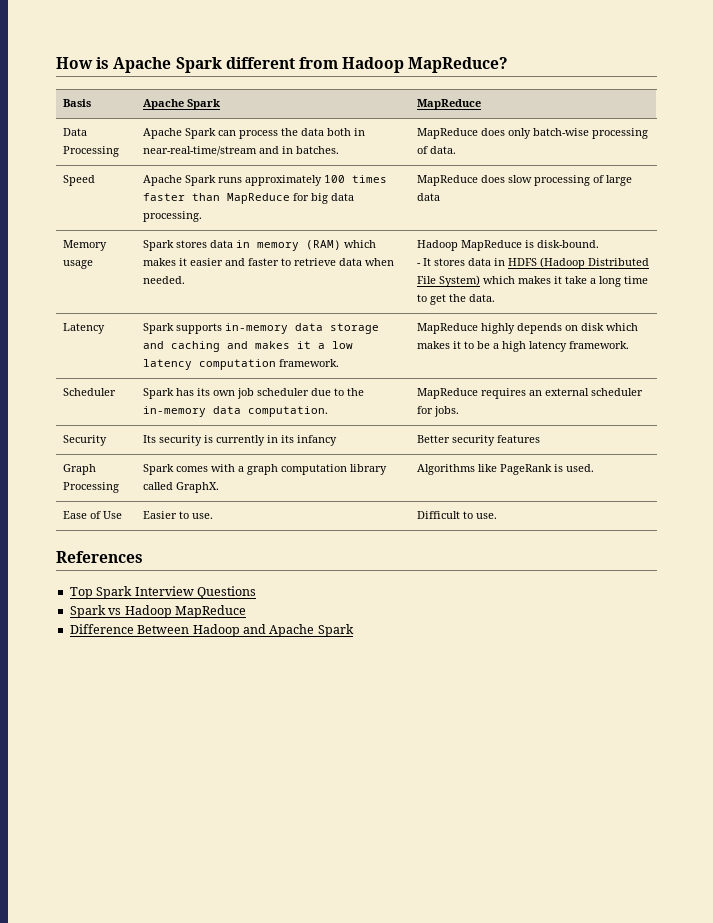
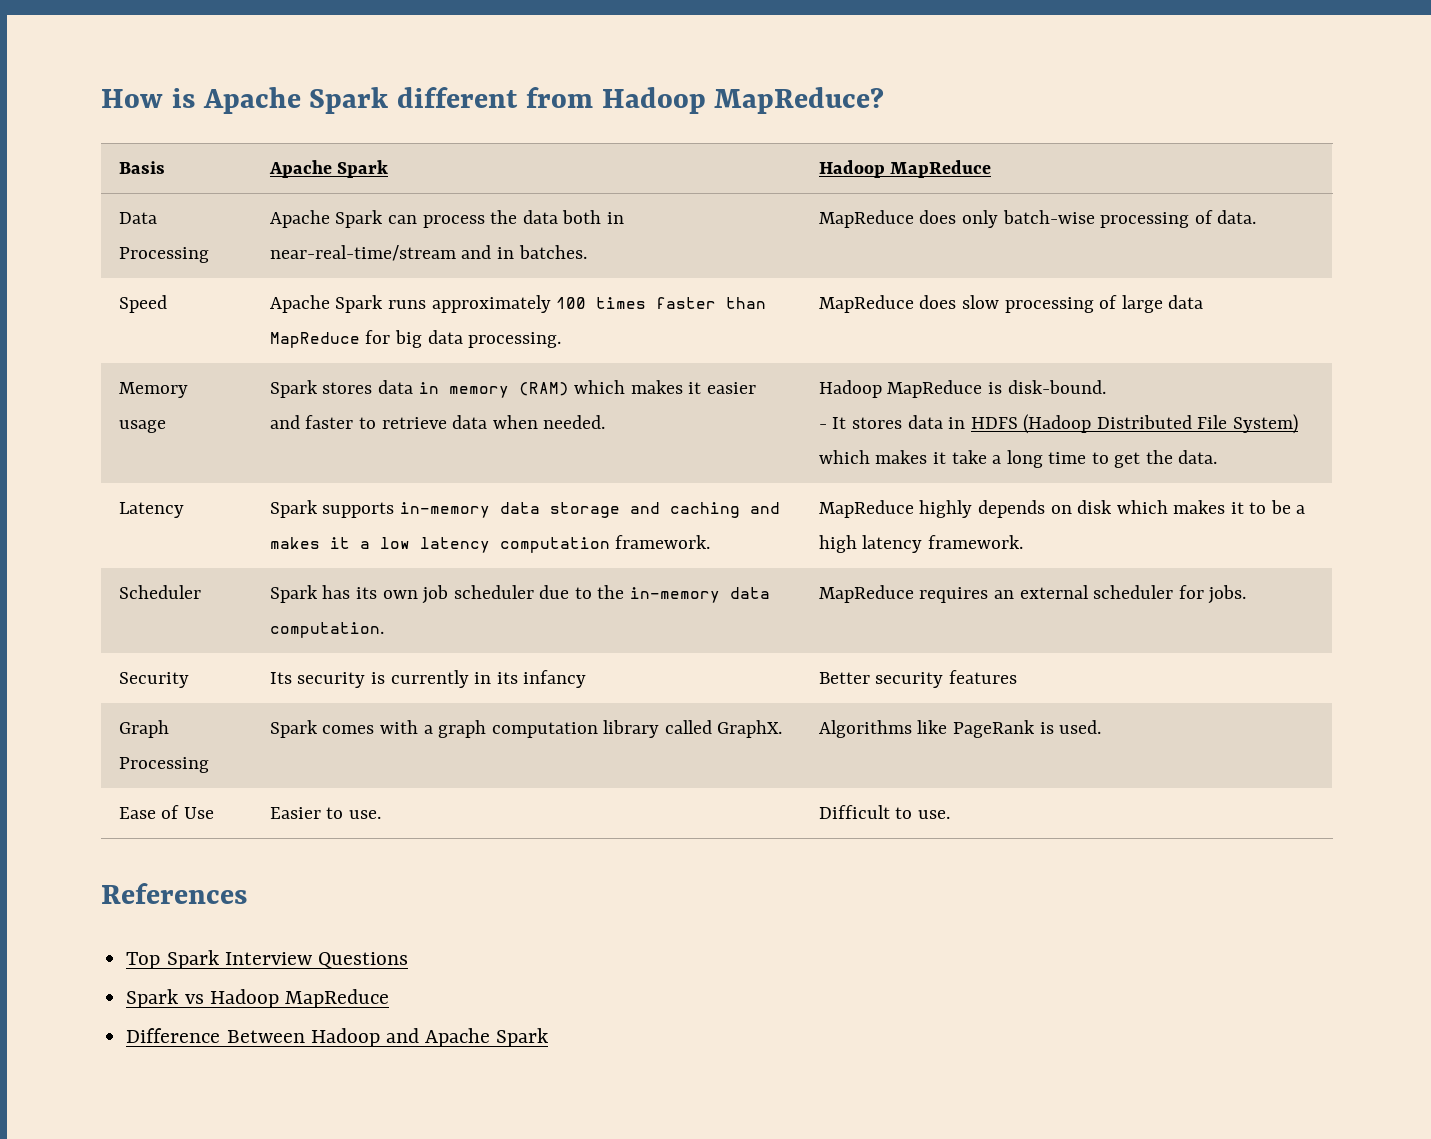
- Basis | Apache Spark | MapReduce
+ Basis | Apache Spark | Hadoop MapReduce

